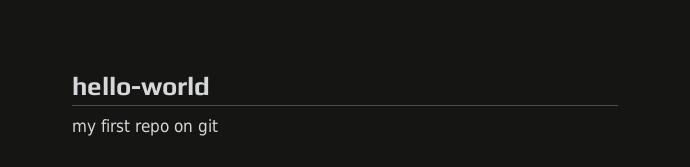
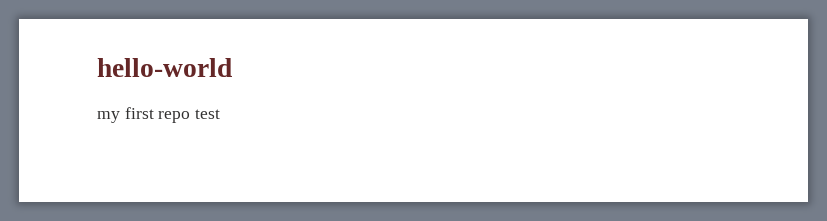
- my first repo on git
+ my first repo test

